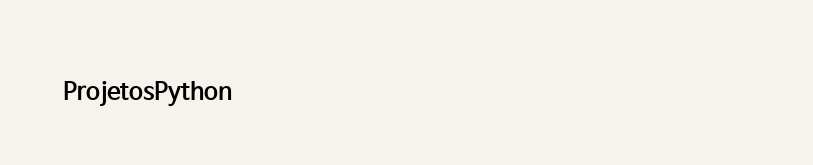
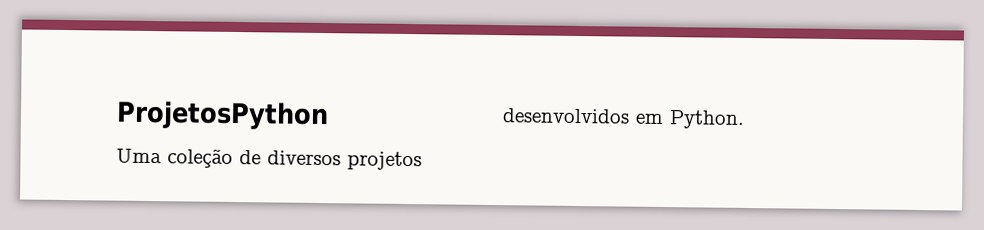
+ Uma coleção de diversos projetos desenvolvidos em Python.

